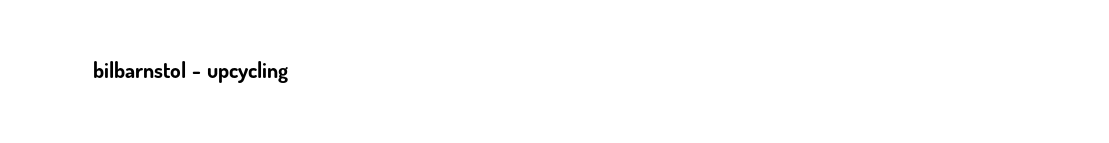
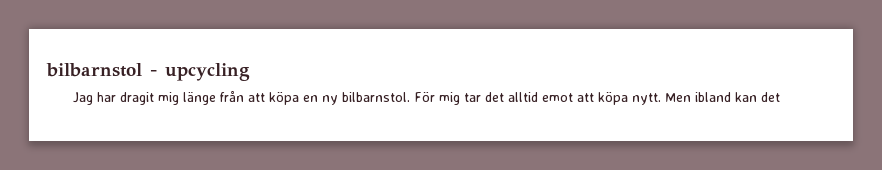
+ Jag har dragit mig länge från att köpa en ny bilbarnstol. För mig tar det alltid emot att köpa nytt. Men ibland kan det

